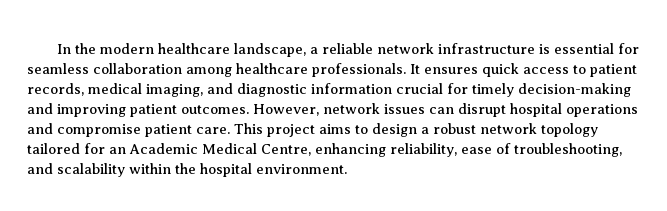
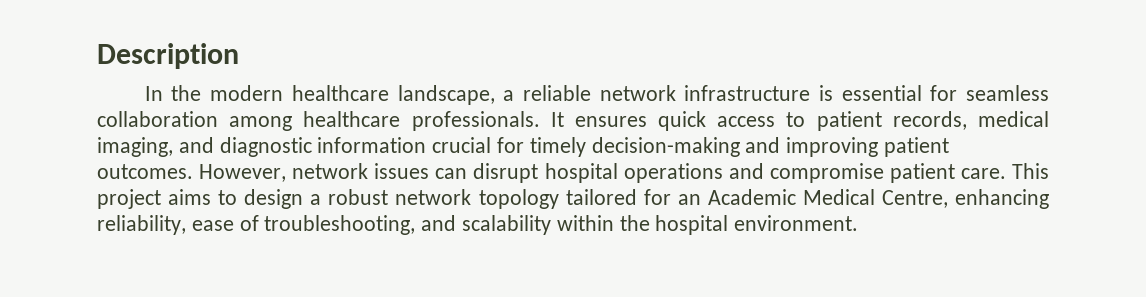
+ Description

